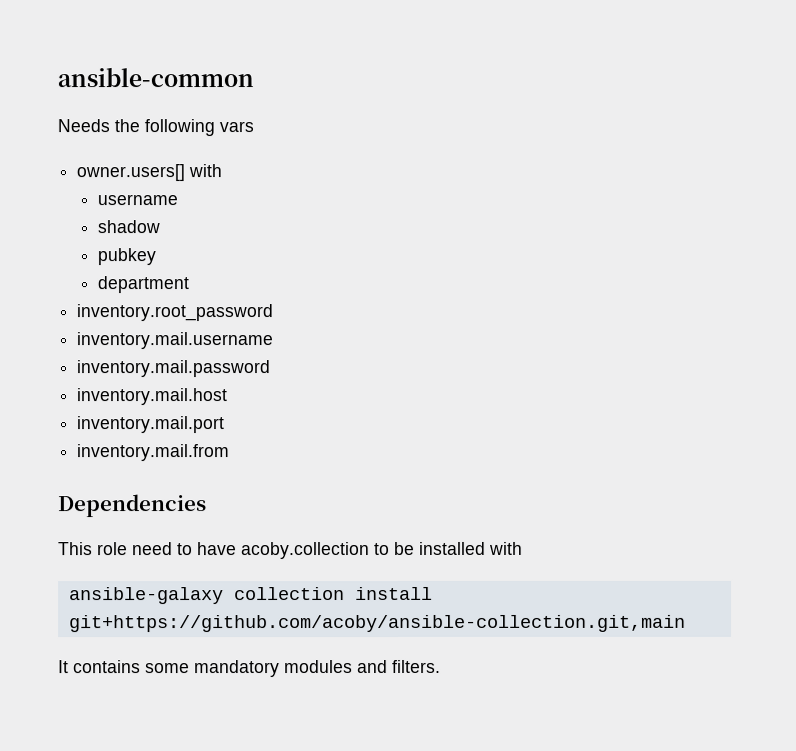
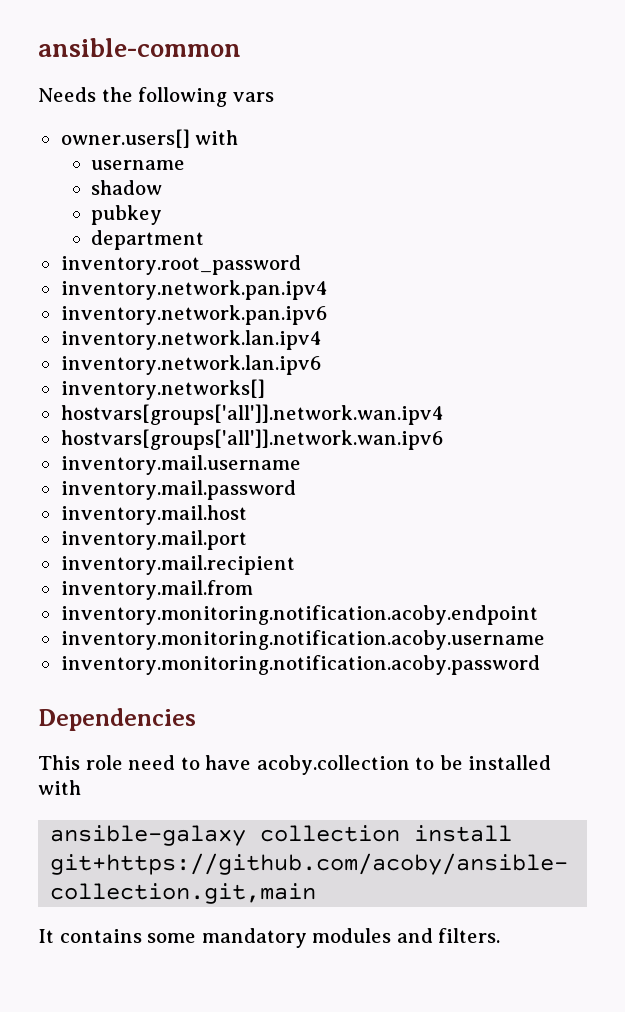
+ inventory.network.pan.ipv4
+ inventory.network.pan.ipv6
+ inventory.network.lan.ipv4
+ inventory.network.lan.ipv6
+ inventory.networks[]
+ hostvars[groups['all']].network.wan.ipv4
+ hostvars[groups['all']].network.wan.ipv6
+ inventory.mail.recipient
+ inventory.monitoring.notification.acoby.endpoint
+ inventory.monitoring.notification.acoby.username
+ inventory.monitoring.notification.acoby.password

